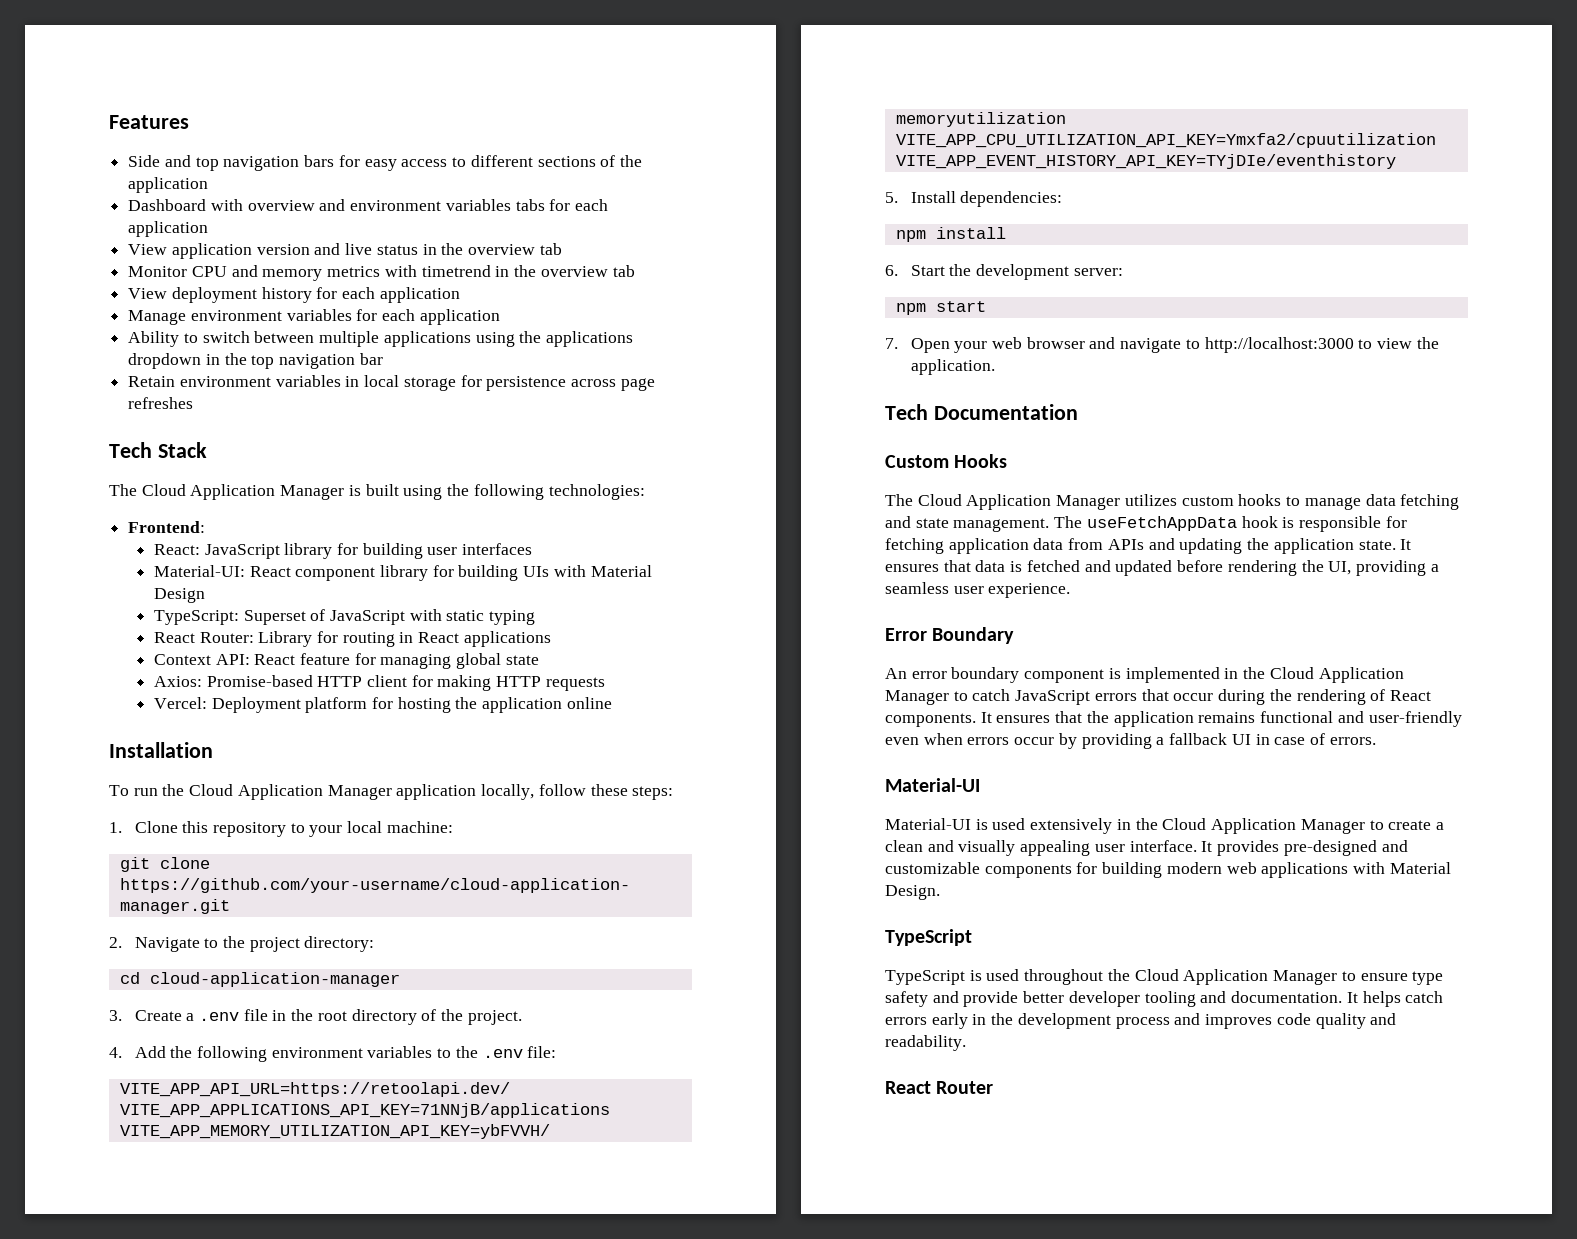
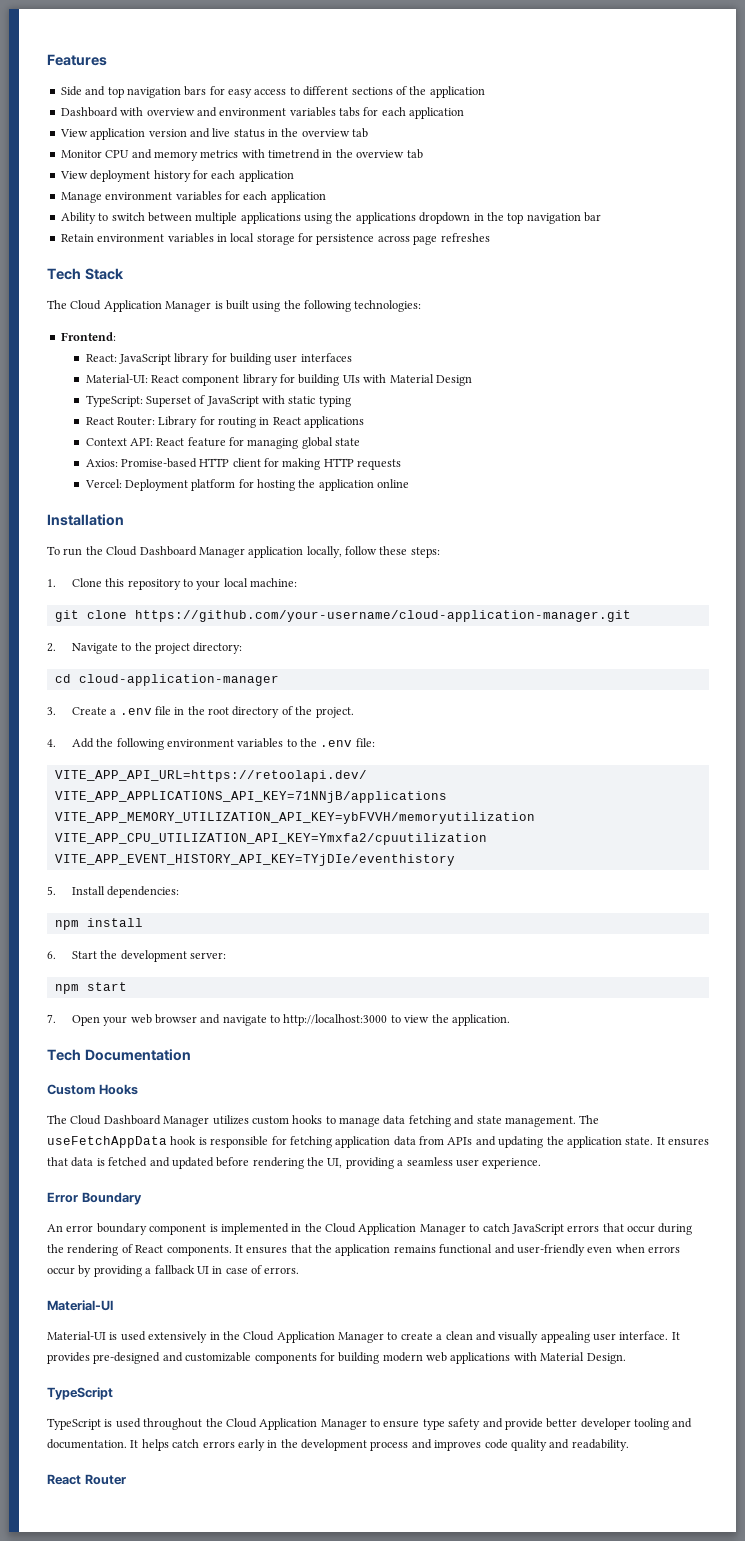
- To run the Cloud Application Manager application locally, follow these steps:
+ To run the Cloud Dashboard Manager application locally, follow these steps:
- The Cloud Application Manager utilizes custom hooks to manage data fetching and state management.
+ The Cloud Dashboard Manager utilizes custom hooks to manage data fetching and state management.

